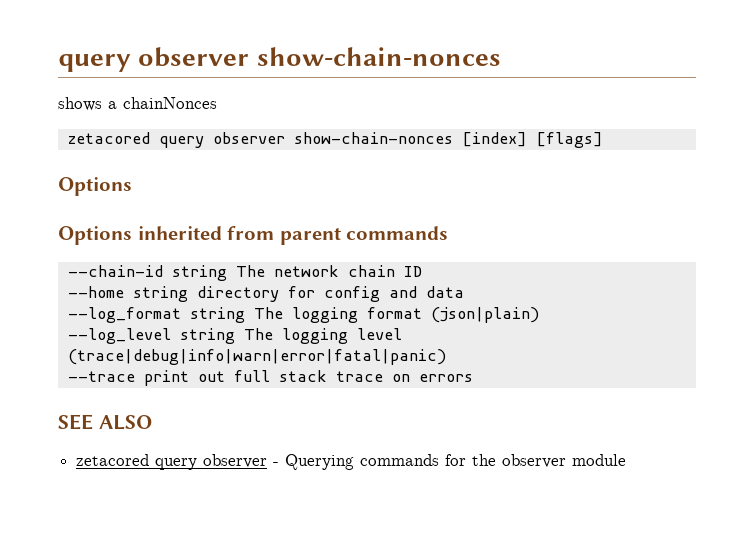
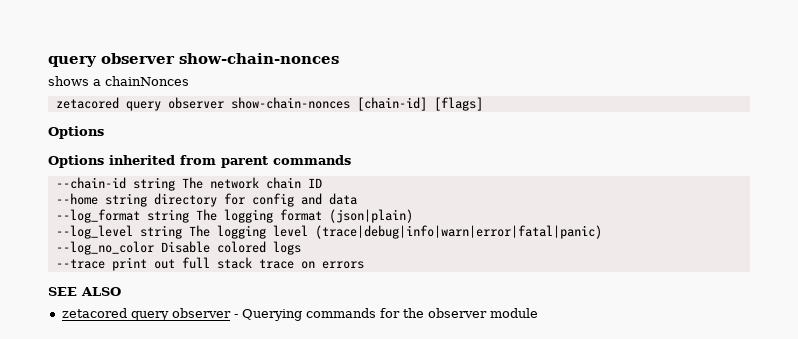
- zetacored query observer show-chain-nonces [index] [flags]
+ zetacored query observer show-chain-nonces [chain-id] [flags]
+ --log_no_color Disable colored logs

